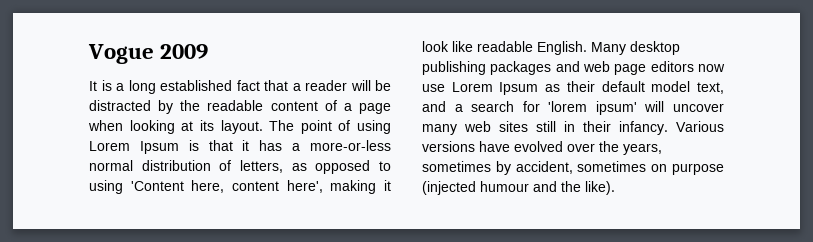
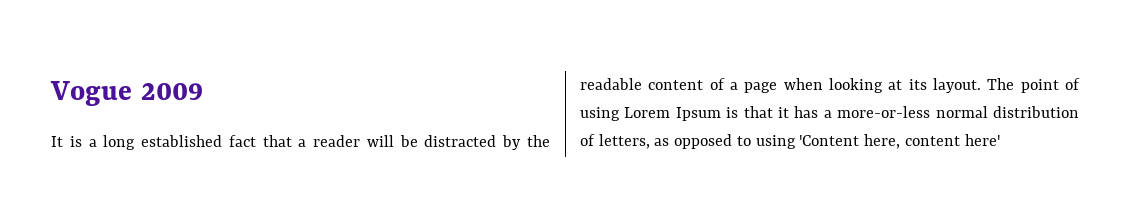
- The point of using Lorem Ipsum is that it has a more-or-less normal distribution of letters, as opposed to using 'Content here, content here', making it look like readable English. Many desktop publishing packages and web page editors now use Lorem Ipsum as their default model text, and a search for 'lorem ipsum' will uncover many web sites still in their infancy. Various versions have evolved over the years, sometimes by accident, sometimes on purpose (injected humour and the like).
+ The point of using Lorem Ipsum is that it has a more-or-less normal distribution of letters, as opposed to using 'Content here, content here'

